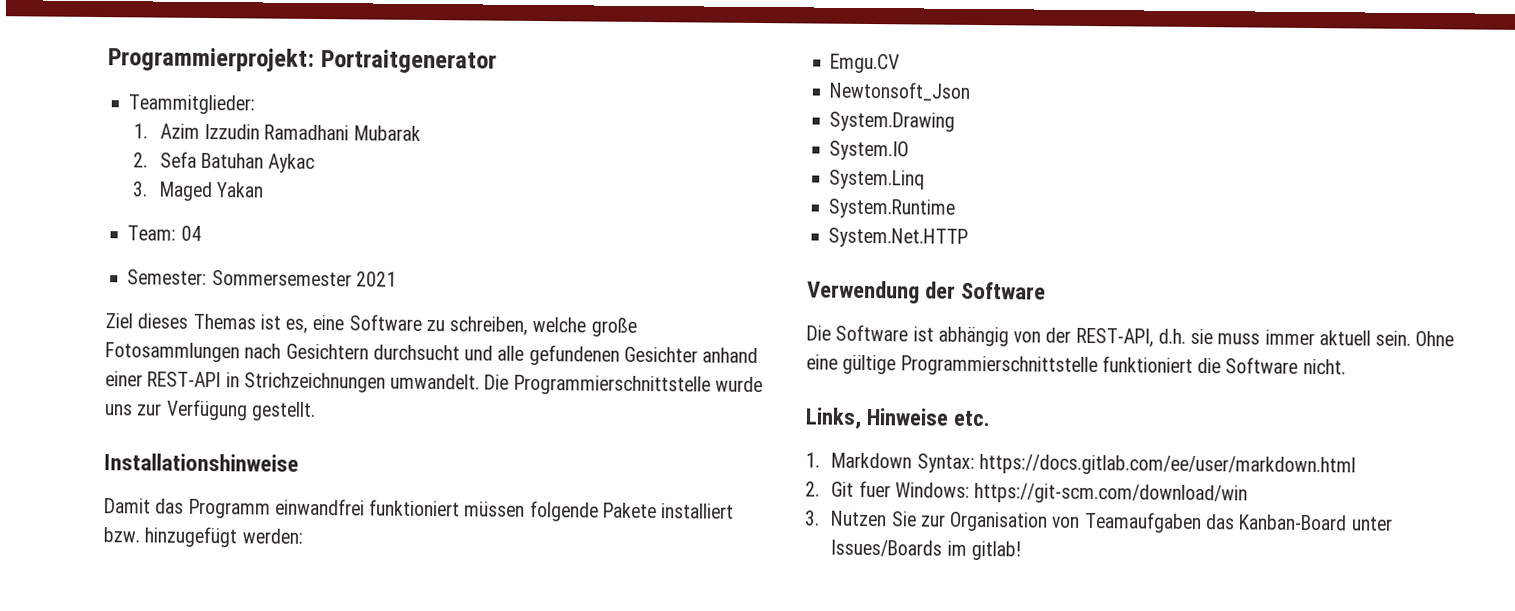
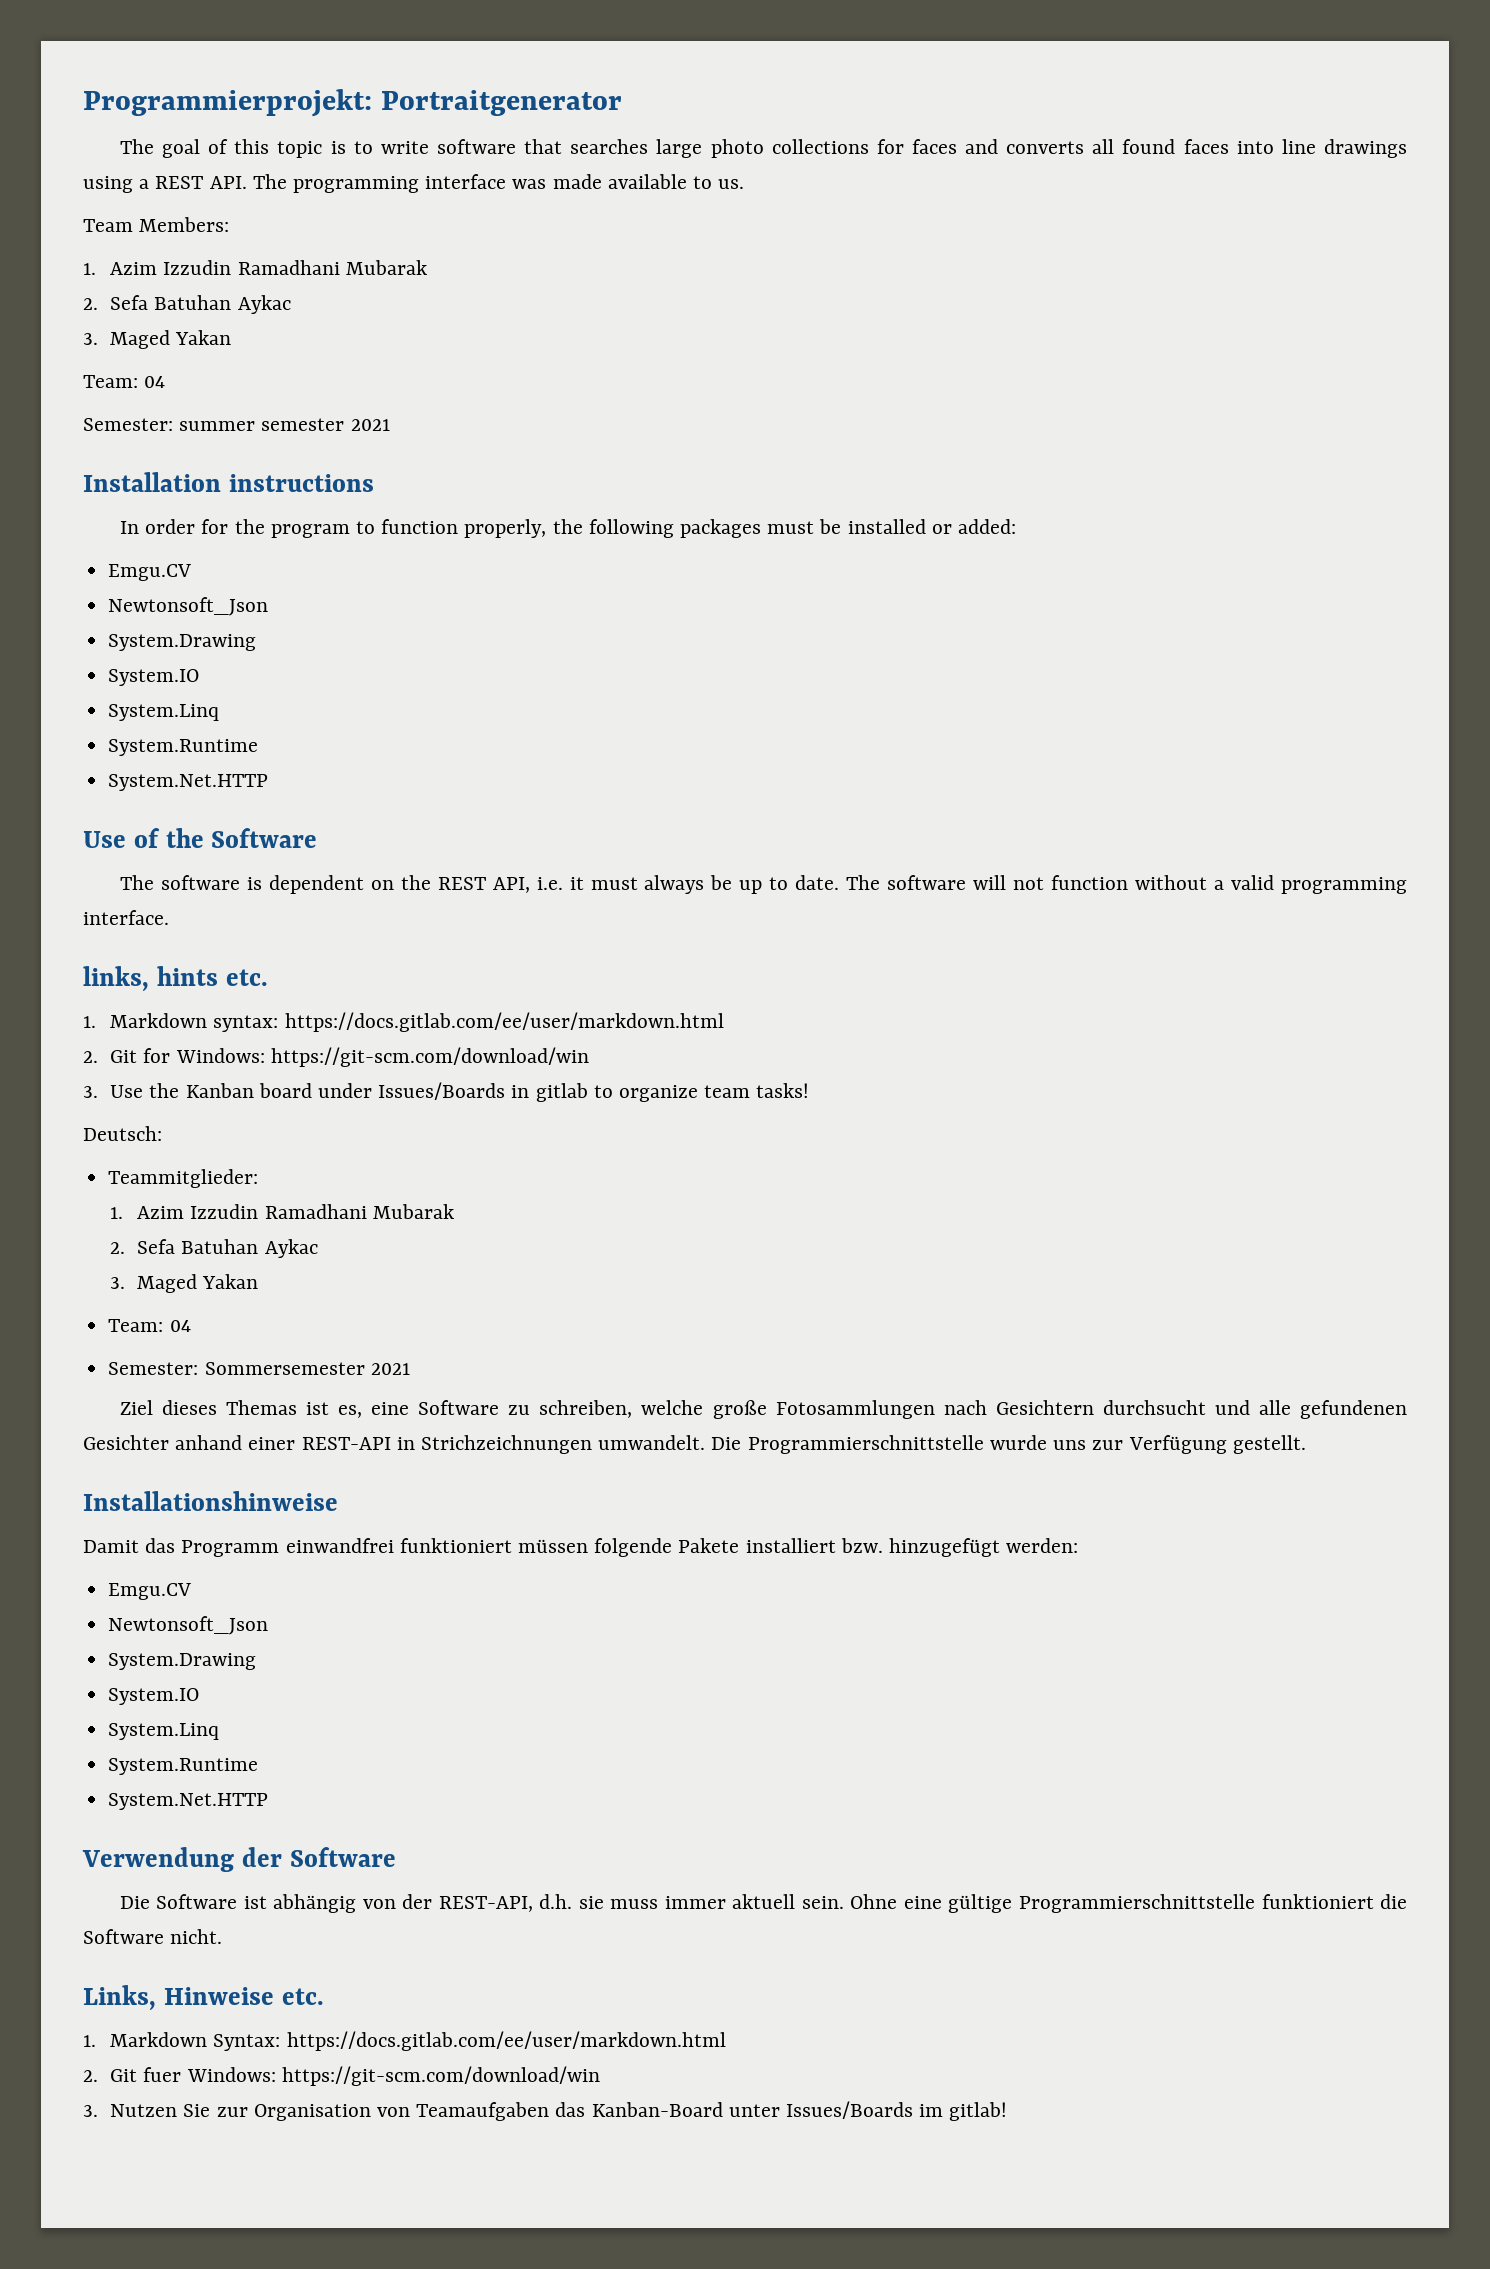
+ The goal of this topic is to write software that searches large photo collections for faces and converts all found faces into line drawings using a REST API. The programming interface was made available to us.
+ Team Members:
+ 1. Azim Izzudin Ramadhani Mubarak
+ 2. Sefa Batuhan Aykac
+ 3. Maged Yakan
+ Team: 04
+ Semester: summer semester 2021
+ Installation instructions
+ In order for the program to function properly, the following packages must be installed or added:
+ Emgu.CV
+ Newtonsoft_Json
+ System.Drawing
+ System.IO
+ System.Linq
+ System.Runtime
+ System.Net.HTTP
+ Use of the Software
+ The software is dependent on the REST API, i.e. it must always be up to date. The software will not function without a valid programming interface.
+ links, hints etc.
+ 1. Markdown syntax: https://docs.gitlab.com/ee/user/markdown.html
+ 2. Git for Windows: https://git-scm.com/download/win
+ 3. Use the Kanban board under Issues/Boards in gitlab to organize team tasks!
+ Deutsch:

